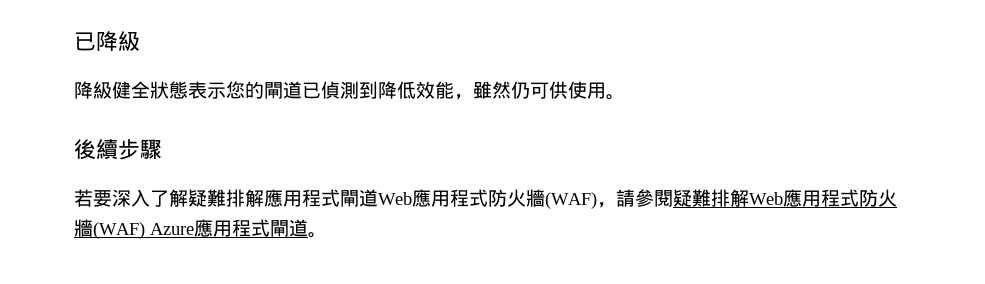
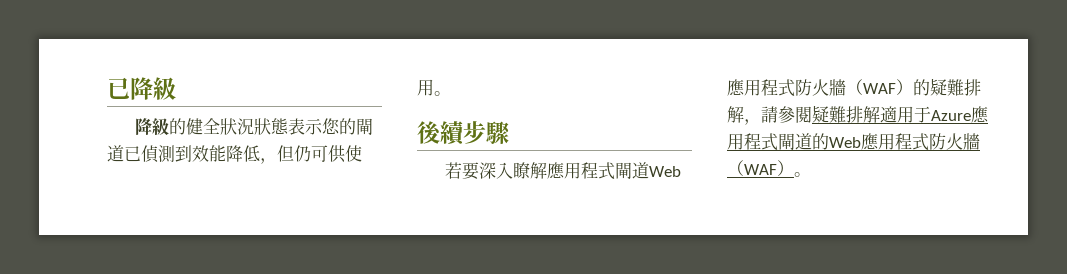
- 降級健全狀態表示您的閘道已偵測到降低效能，雖然仍可供使用。
+ 降級的健全狀況狀態表示您的閘道已偵測到效能降低，但仍可供使用。
- 若要深入了解疑難排解應用程式閘道Web應用程式防火牆(WAF)，請參閱疑難排解Web應用程式防火牆(WAF) Azure應用程式閘道。
+ 若要深入瞭解應用程式閘道Web應用程式防火牆（WAF）的疑難排解，請參閱疑難排解適用于Azure應用程式閘道的Web應用程式防火牆（WAF）。

